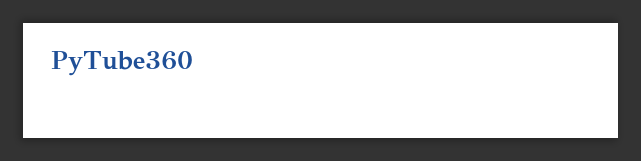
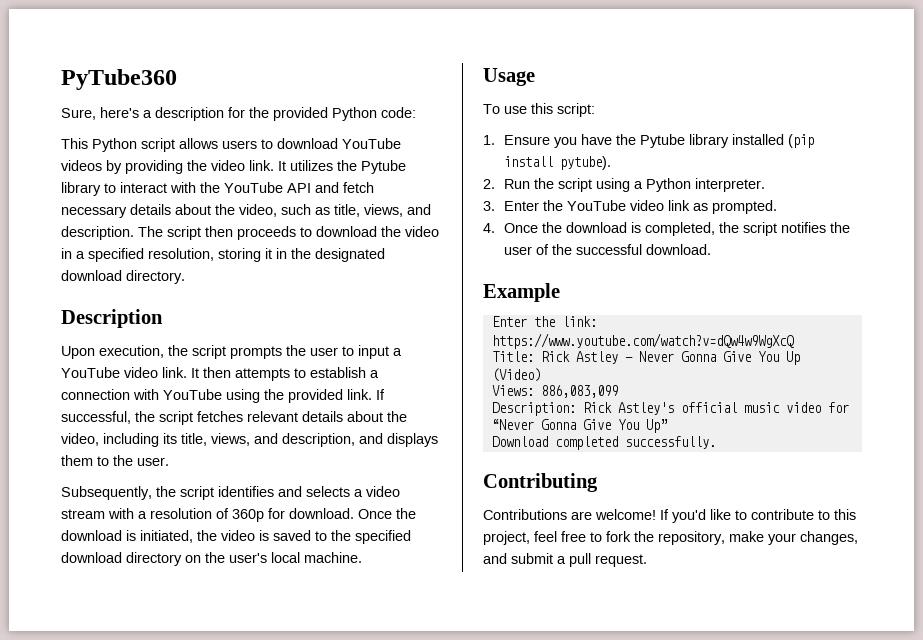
+ Sure, here's a description for the provided Python code:
+ This Python script allows users to download YouTube videos by providing the video link. It utilizes the Pytube library to interact with the YouTube API and fetch necessary details about the video, such as title, views, and description. The script then proceeds to download the video in a specified resolution, storing it in the designated download directory.
+ Description
+ Upon execution, the script prompts the user to input a YouTube video link. It then attempts to establish a connection with YouTube using the provided link. If successful, the script fetches relevant details about the video, including its title, views, and description, and displays them to the user.
+ Subsequently, the script identifies and selects a video stream with a resolution of 360p for download. Once the download is initiated, the video is saved to the specified download directory on the user's local machine.
+ Usage
+ To use this script:
+ 1. Ensure you have the Pytube library installed (pip install pytube).
+ 2. Run the script using a Python interpreter.
+ 3. Enter the YouTube video link as prompted.
+ 4. Once the download is completed, the script notifies the user of the successful download.
+ Example
+ Enter the link: https://www.youtube.com/watch?v=dQw4w9WgXcQ
+ Title: Rick Astley - Never Gonna Give You Up (Video)
+ Views: 886,083,099
+ Description: Rick Astley's official music video for “Never Gonna Give You Up”
+ Download completed successfully.
+ Contributing
+ Contributions are welcome! If you'd like to contribute to this project, feel free to fork the repository, make your changes, and submit a pull request.

